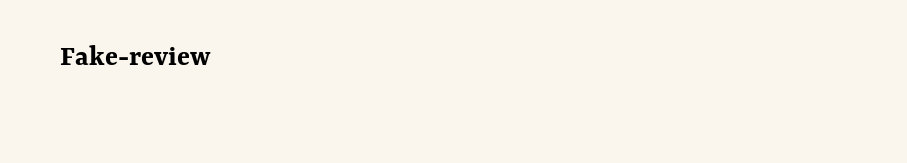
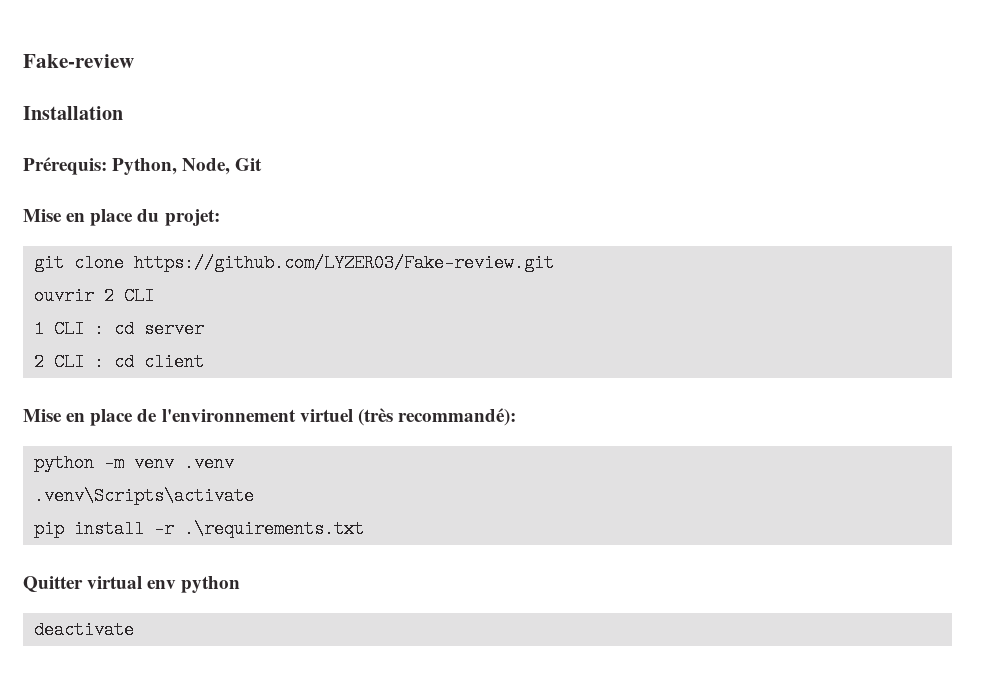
+ Installation
+ Prérequis: Python, Node, Git
+ Mise en place du projet:
+ git clone https://github.com/LYZER03/Fake-review.git
+ ouvrir 2 CLI
+ 1 CLI : cd server
+ 2 CLI : cd client
+ Mise en place de l'environnement virtuel (très recommandé):
+ python -m venv .venv
+ .venv\Scripts\activate
+ pip install -r .\requirements.txt
+ Quitter virtual env python
+ deactivate

